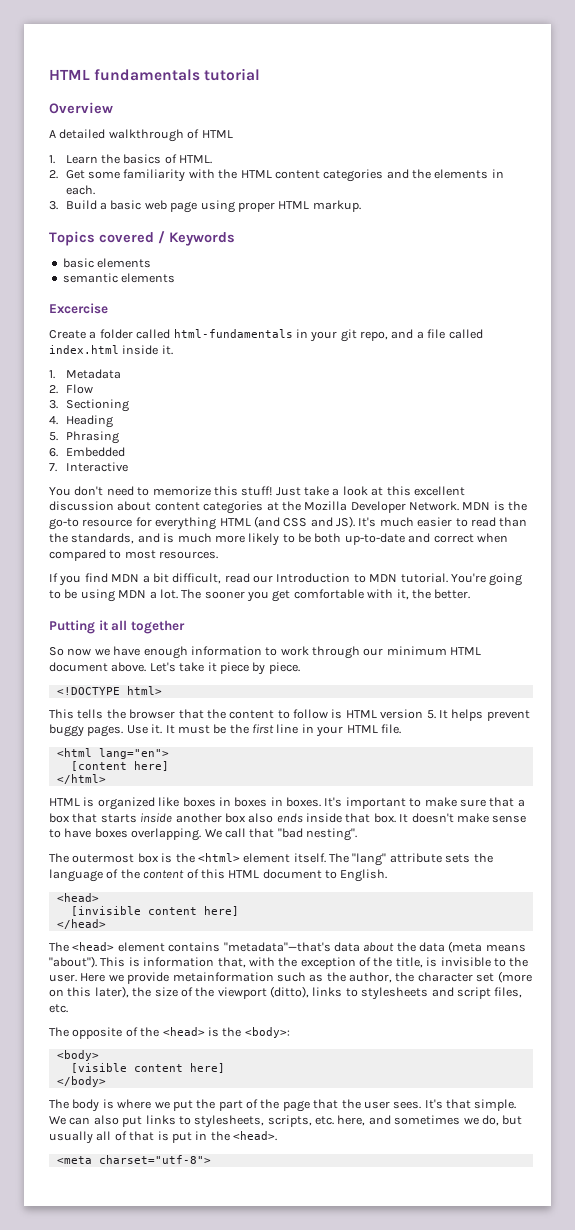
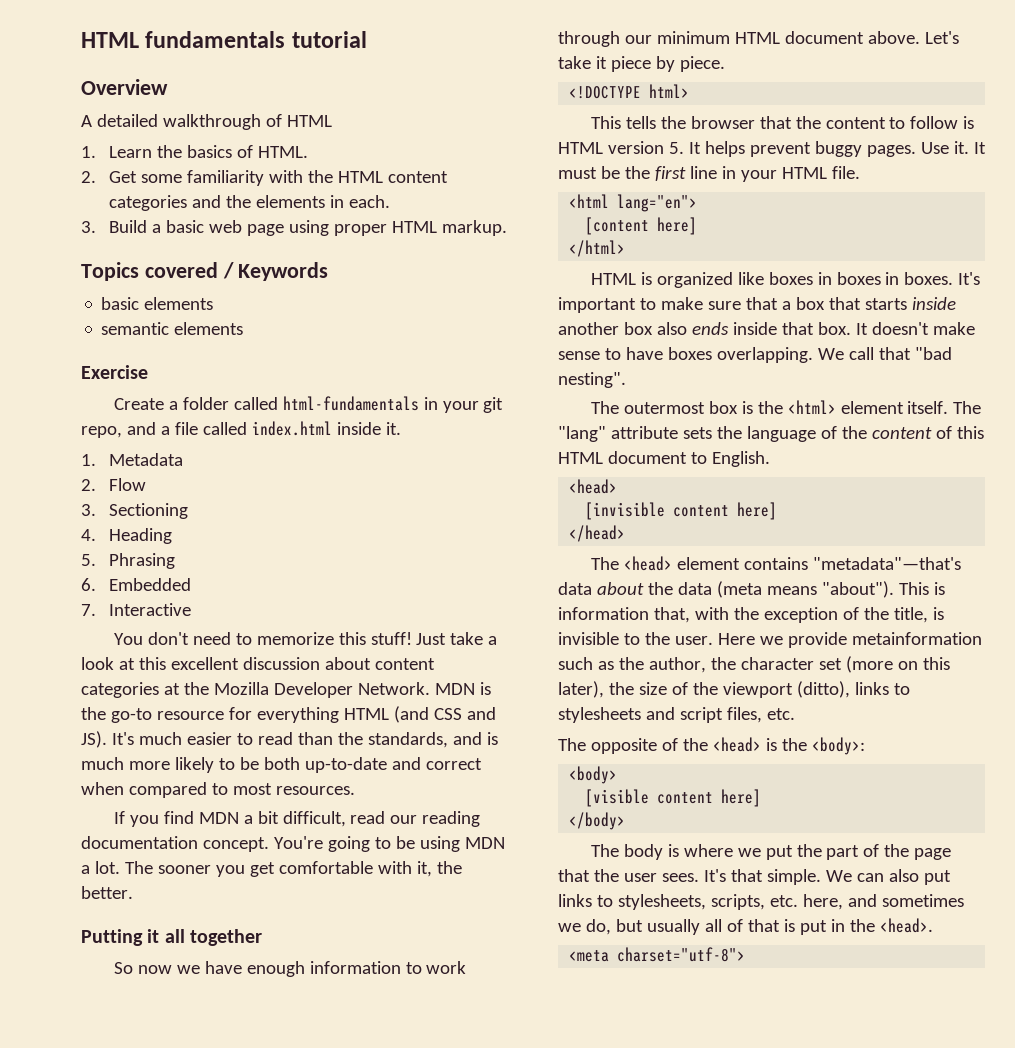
- Excercise
+ Exercise
- If you find MDN a bit difficult, read our Introduction to MDN tutorial.
+ If you find MDN a bit difficult, read our reading documentation concept.

